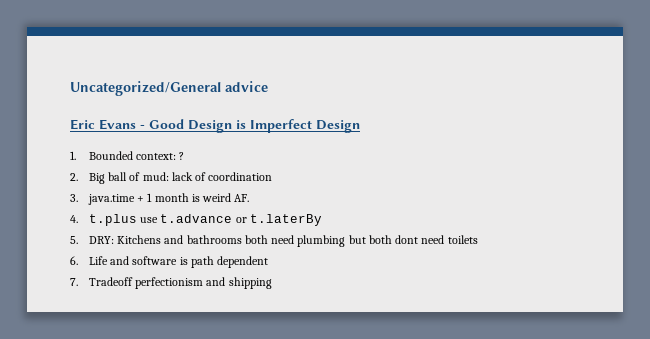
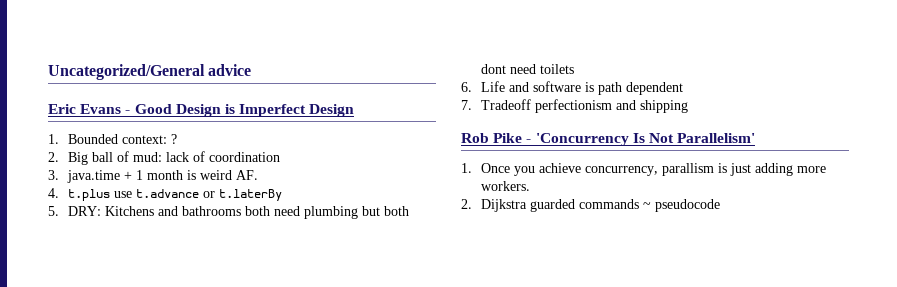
+ Rob Pike - 'Concurrency Is Not Parallelism'
+ 1. Once you achieve concurrency, parallism is just adding more workers.
+ 2. Dijkstra guarded commands ~ pseudocode

